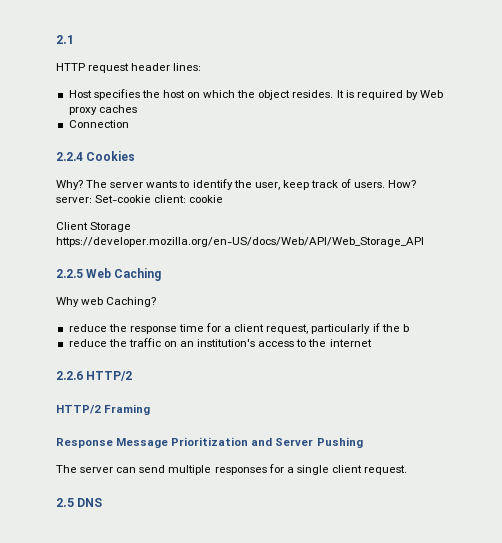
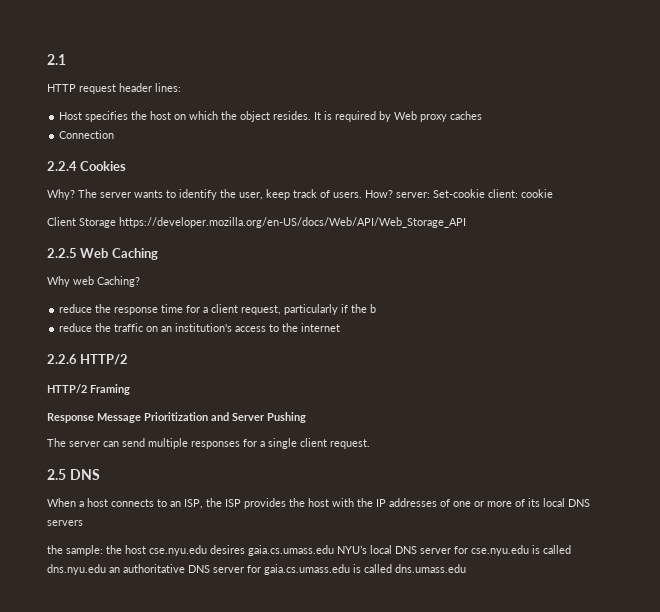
+ When a host connects to an ISP, the ISP provides the host with the IP addresses of one or more of its local DNS servers
+ the sample: the host cse.nyu.edu desires gaia.cs.umass.edu NYU’s local DNS server for cse.nyu.edu is called dns.nyu.edu an authoritative DNS server for gaia.cs.umass.edu is called dns.umass.edu

